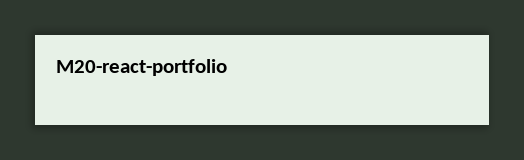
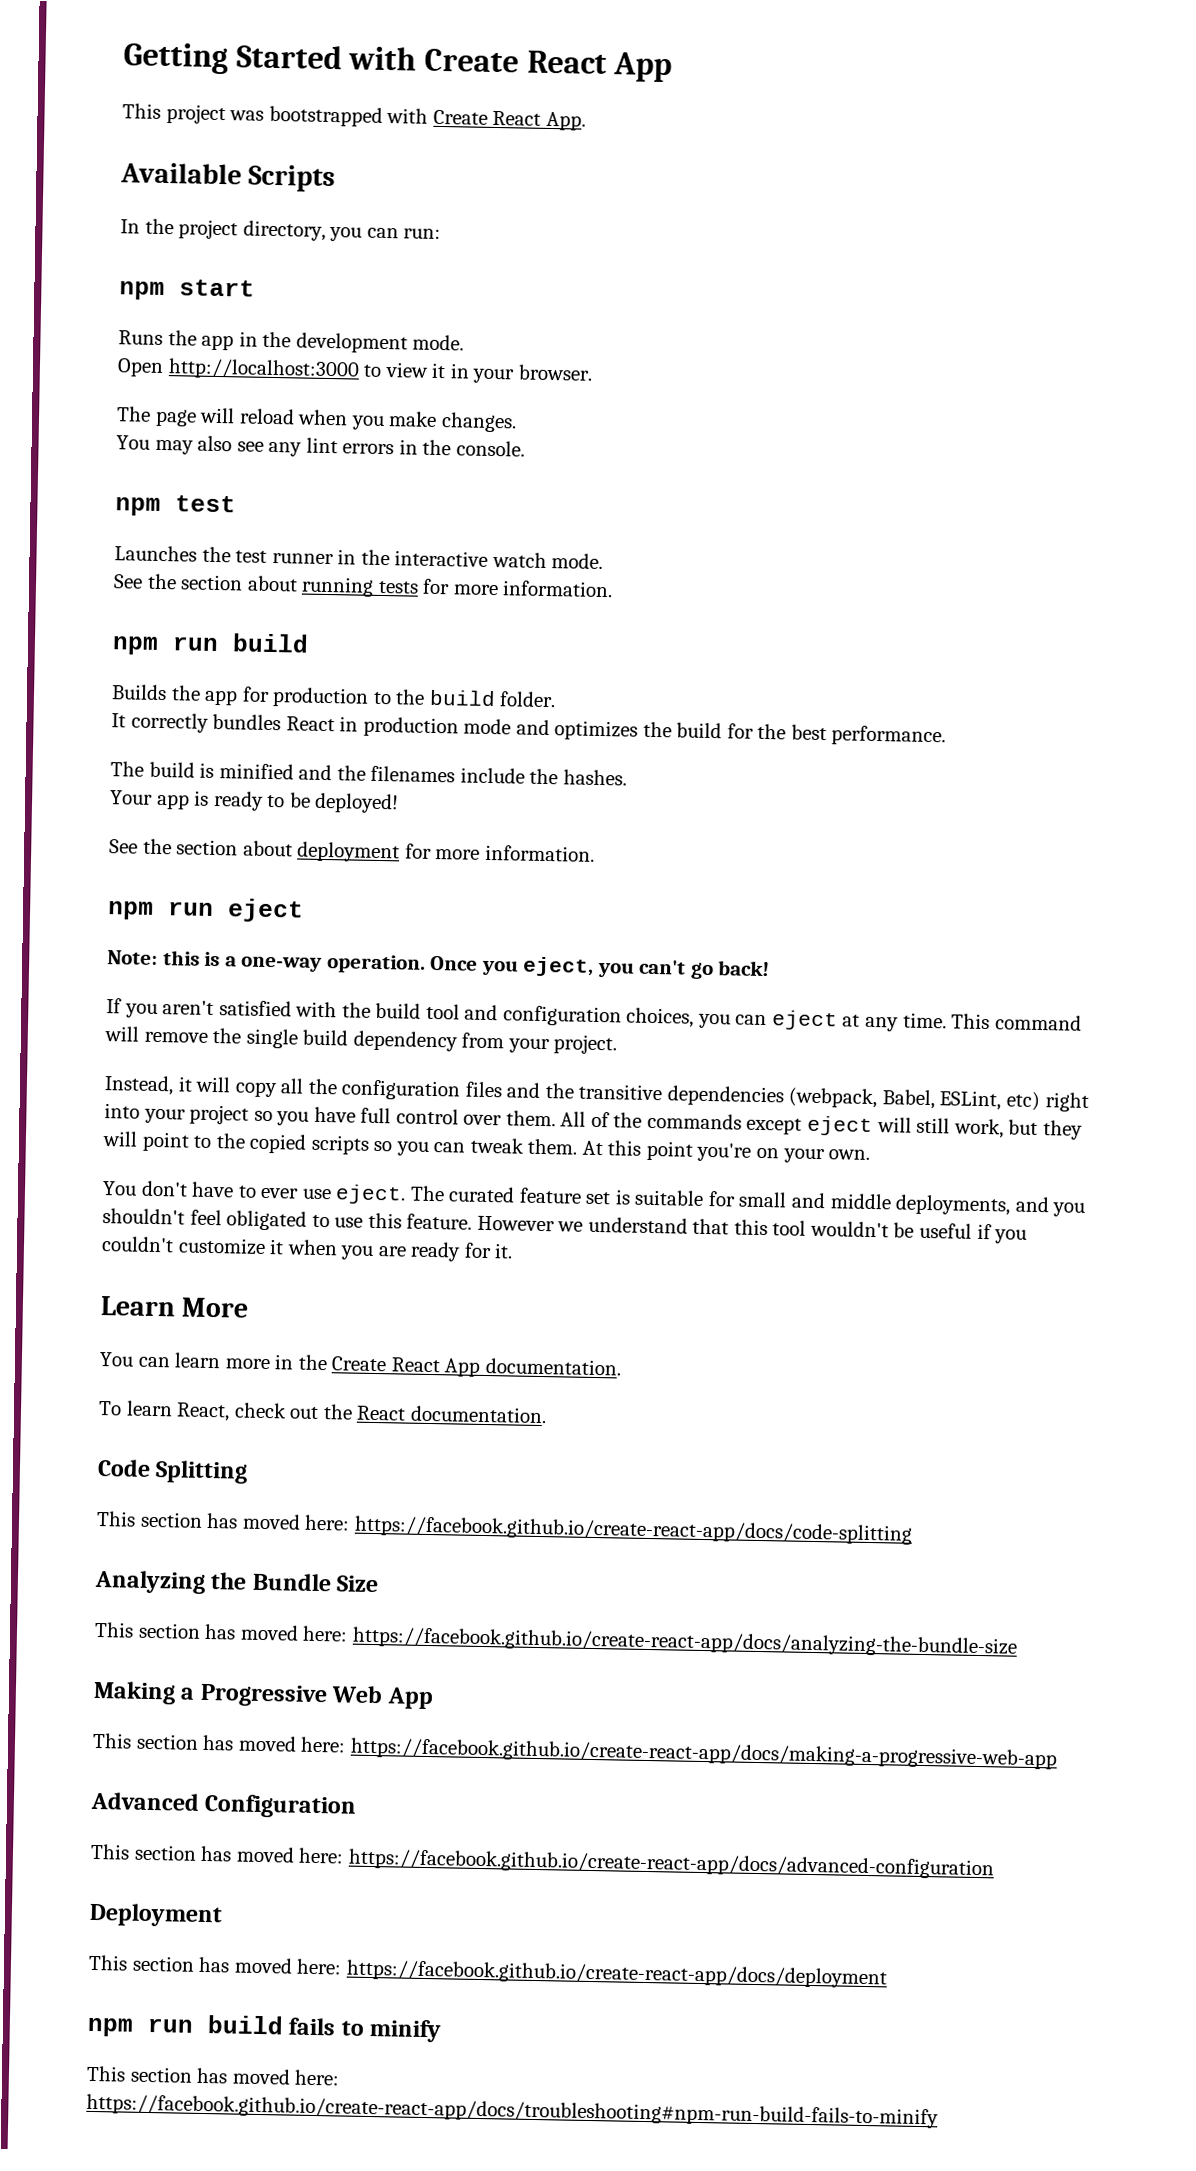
- M20-react-portfolio
+ Getting Started with Create React App
+ This project was bootstrapped with Create React App.
+ Available Scripts
+ In the project directory, you can run:
+ npm start
+ Runs the app in the development mode.
+ Open http://localhost:3000 to view it in your browser.
+ The page will reload when you make changes.
+ You may also see any lint errors in the console.
+ npm test
+ Launches the test runner in the interactive watch mode.
+ See the section about running tests for more information.
+ npm run build
+ Builds the app for production to the build folder.
+ It correctly bundles React in production mode and optimizes the build for the best performance.
+ The build is minified and the filenames include the hashes.
+ Your app is ready to be deployed!
+ See the section about deployment for more information.
+ npm run eject
+ Note: this is a one-way operation. Once you eject, you can't go back!
+ If you aren't satisfied with the build tool and configuration choices, you can eject at any time. This command will remove the single build dependency from your project.
+ Instead, it will copy all the configuration files and the transitive dependencies (webpack, Babel, ESLint, etc) right into your project so you have full control over them. All of the commands except eject will still work, but they will point to the copied scripts so you can tweak them. At this point you're on your own.
+ You don't have to ever use eject. The curated feature set is suitable for small and middle deployments, and you shouldn't feel obligated to use this feature. However we understand that this tool wouldn't be useful if you couldn't customize it when you are ready for it.
+ Learn More
+ You can learn more in the Create React App documentation.
+ To learn React, check out the React documentation.
+ Code Splitting
+ This section has moved here: https://facebook.github.io/create-react-app/docs/code-splitting
+ Analyzing the Bundle Size
+ This section has moved here: https://facebook.github.io/create-react-app/docs/analyzing-the-bundle-size
+ Making a Progressive Web App
+ This section has moved here: https://facebook.github.io/create-react-app/docs/making-a-progressive-web-app
+ Advanced Configuration
+ This section has moved here: https://facebook.github.io/create-react-app/docs/advanced-configuration
+ Deployment
+ This section has moved here: https://facebook.github.io/create-react-app/docs/deployment
+ npm run build fails to minify
+ This section has moved here: https://facebook.github.io/create-react-app/docs/troubleshooting#npm-run-build-fails-to-minify

